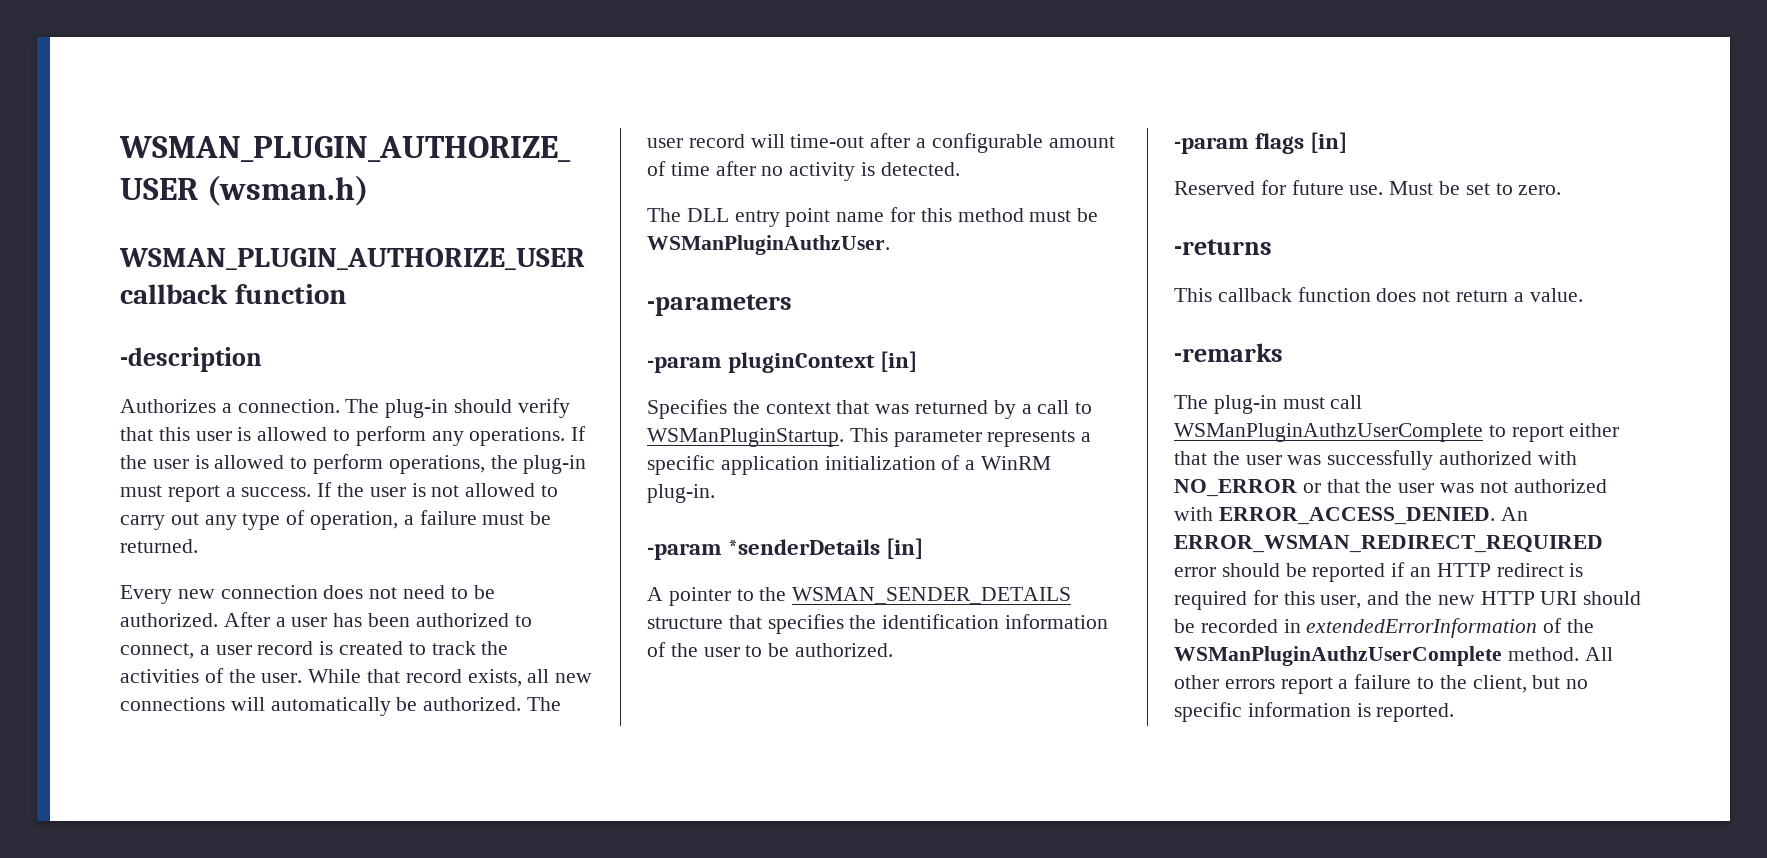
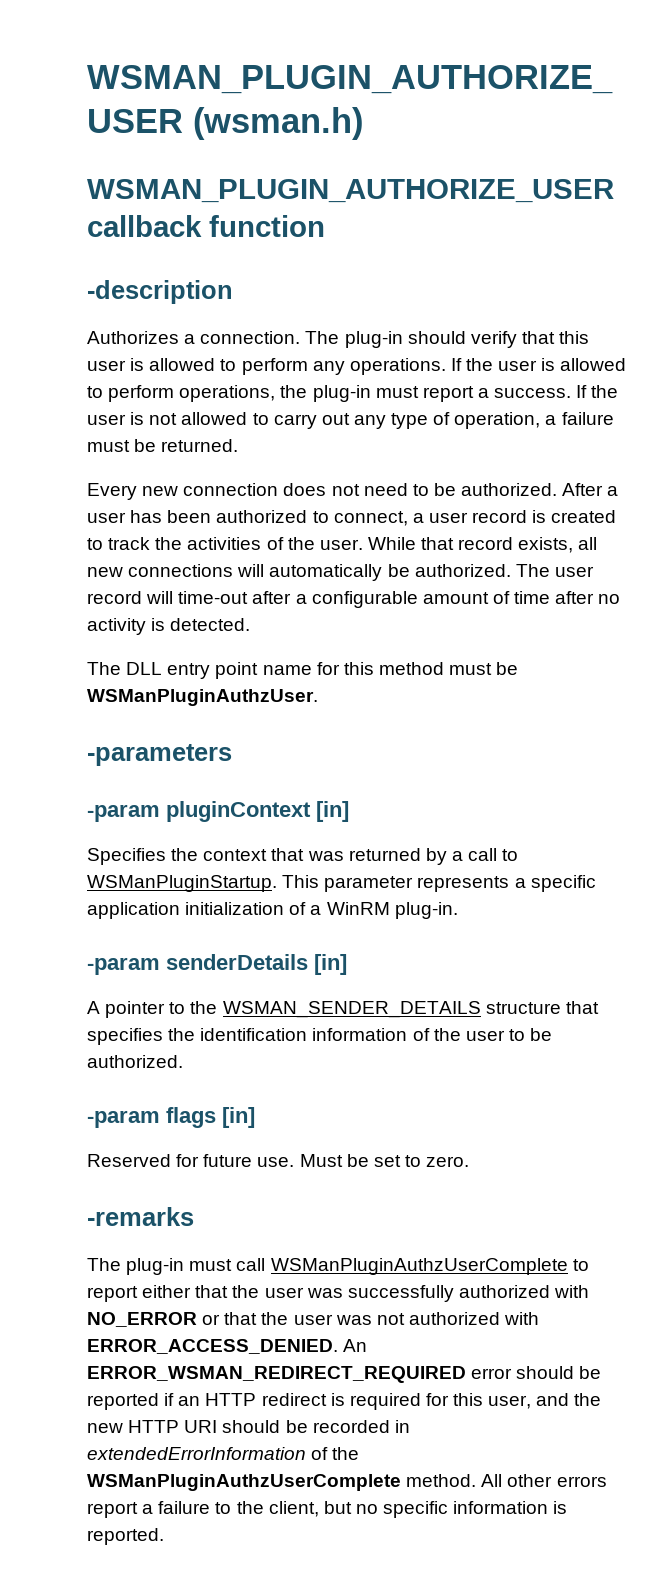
- -param *senderDetails [in]
+ -param senderDetails [in]
- -returns
- This callback function does not return a value.

